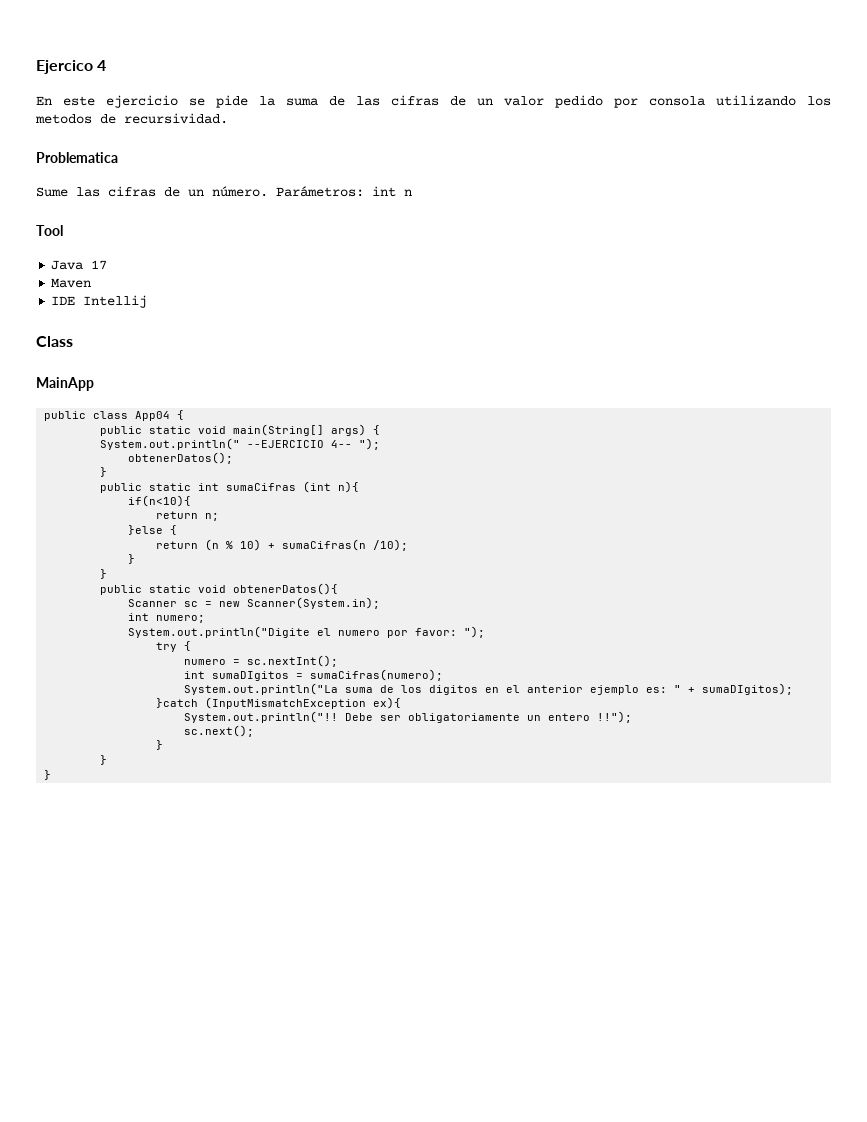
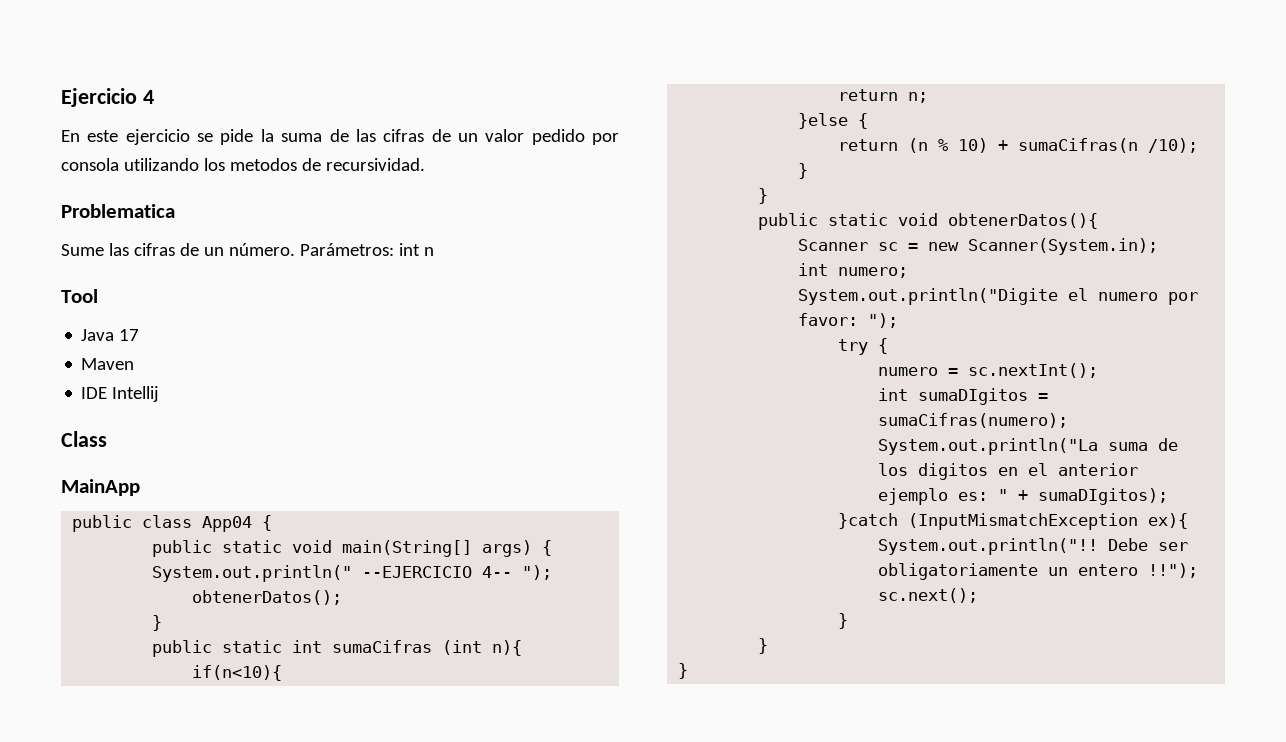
- Ejercico 4
+ Ejercicio 4

